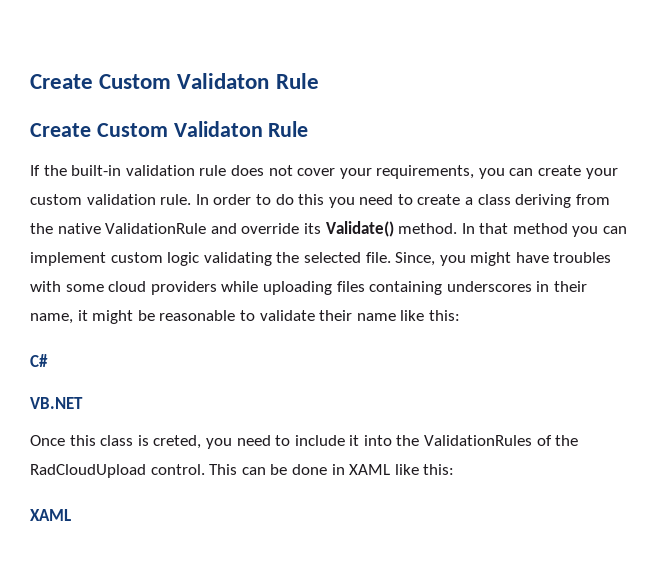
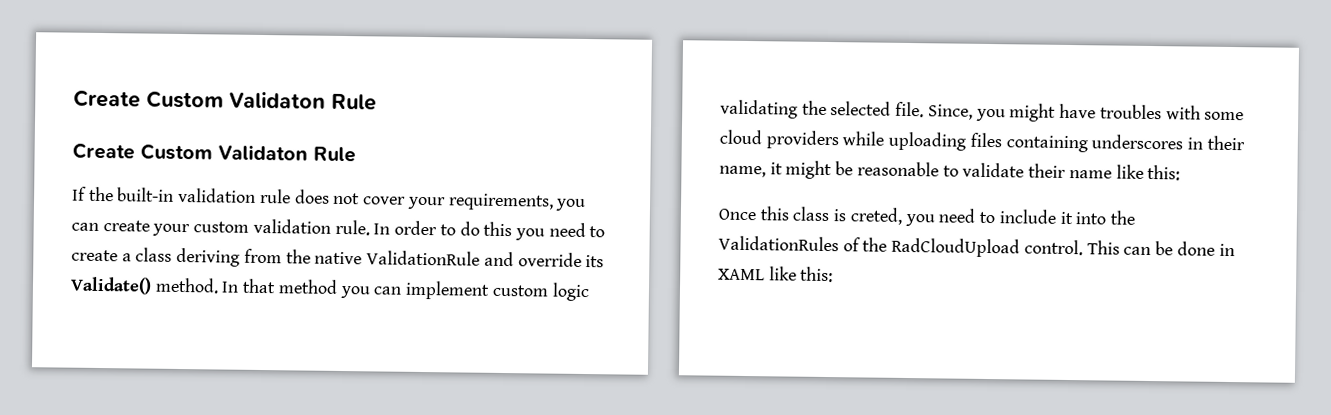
- C#
- VB.NET
  This can be done in XAML like this:
- XAML

